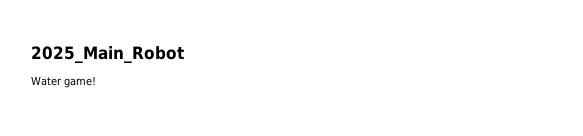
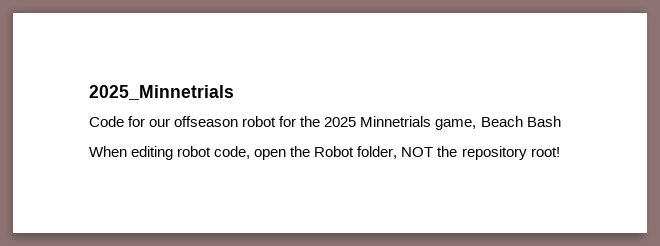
- 2025_Main_Robot
- Water game!
+ 2025_Minnetrials
+ Code for our offseason robot for the 2025 Minnetrials game, Beach Bash
+ When editing robot code, open the Robot folder, NOT the repository root!

